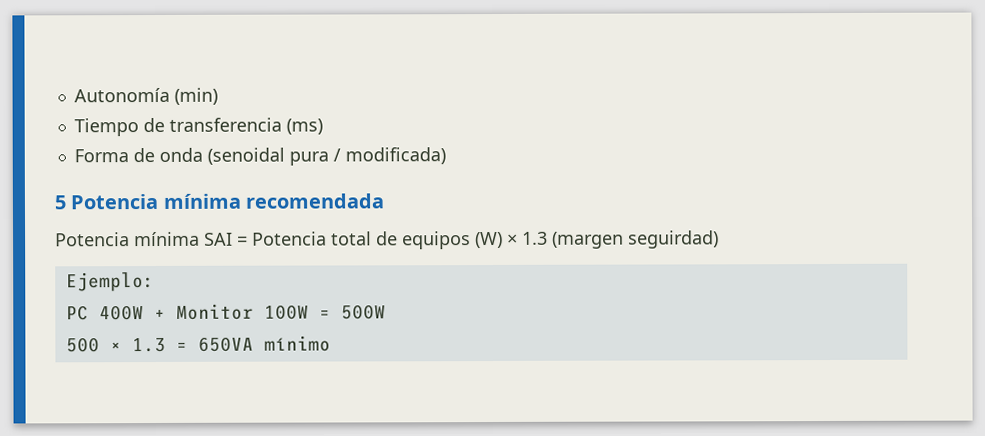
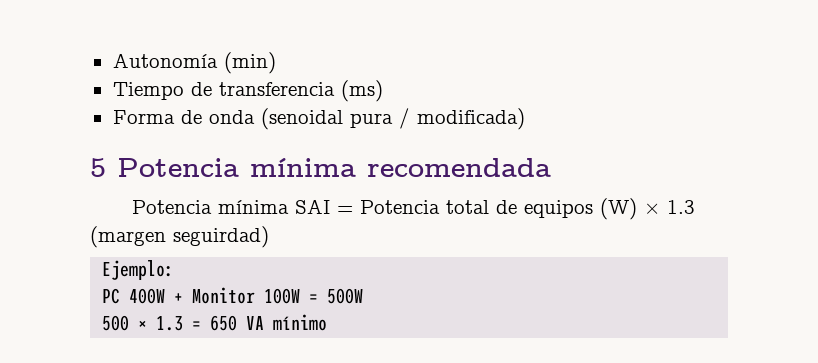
- 500 × 1.3 = 650VA mínimo
+ 500 × 1.3 = 650 VA mínimo

